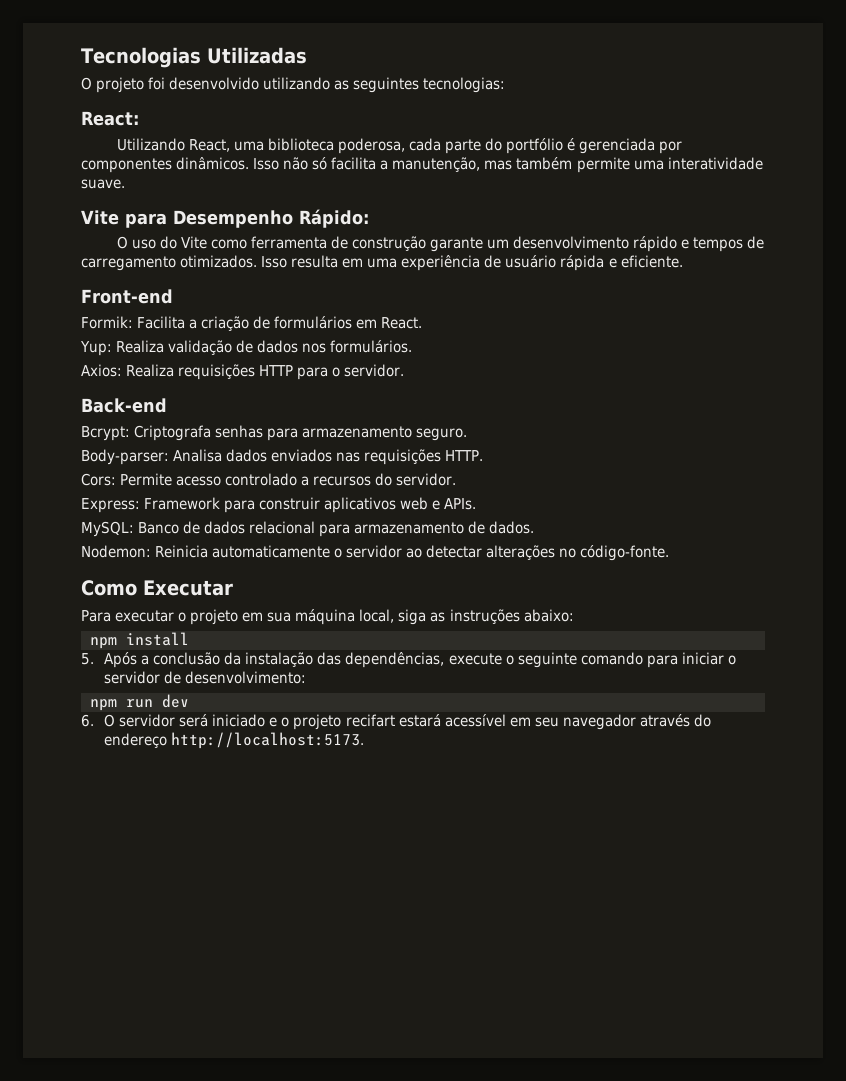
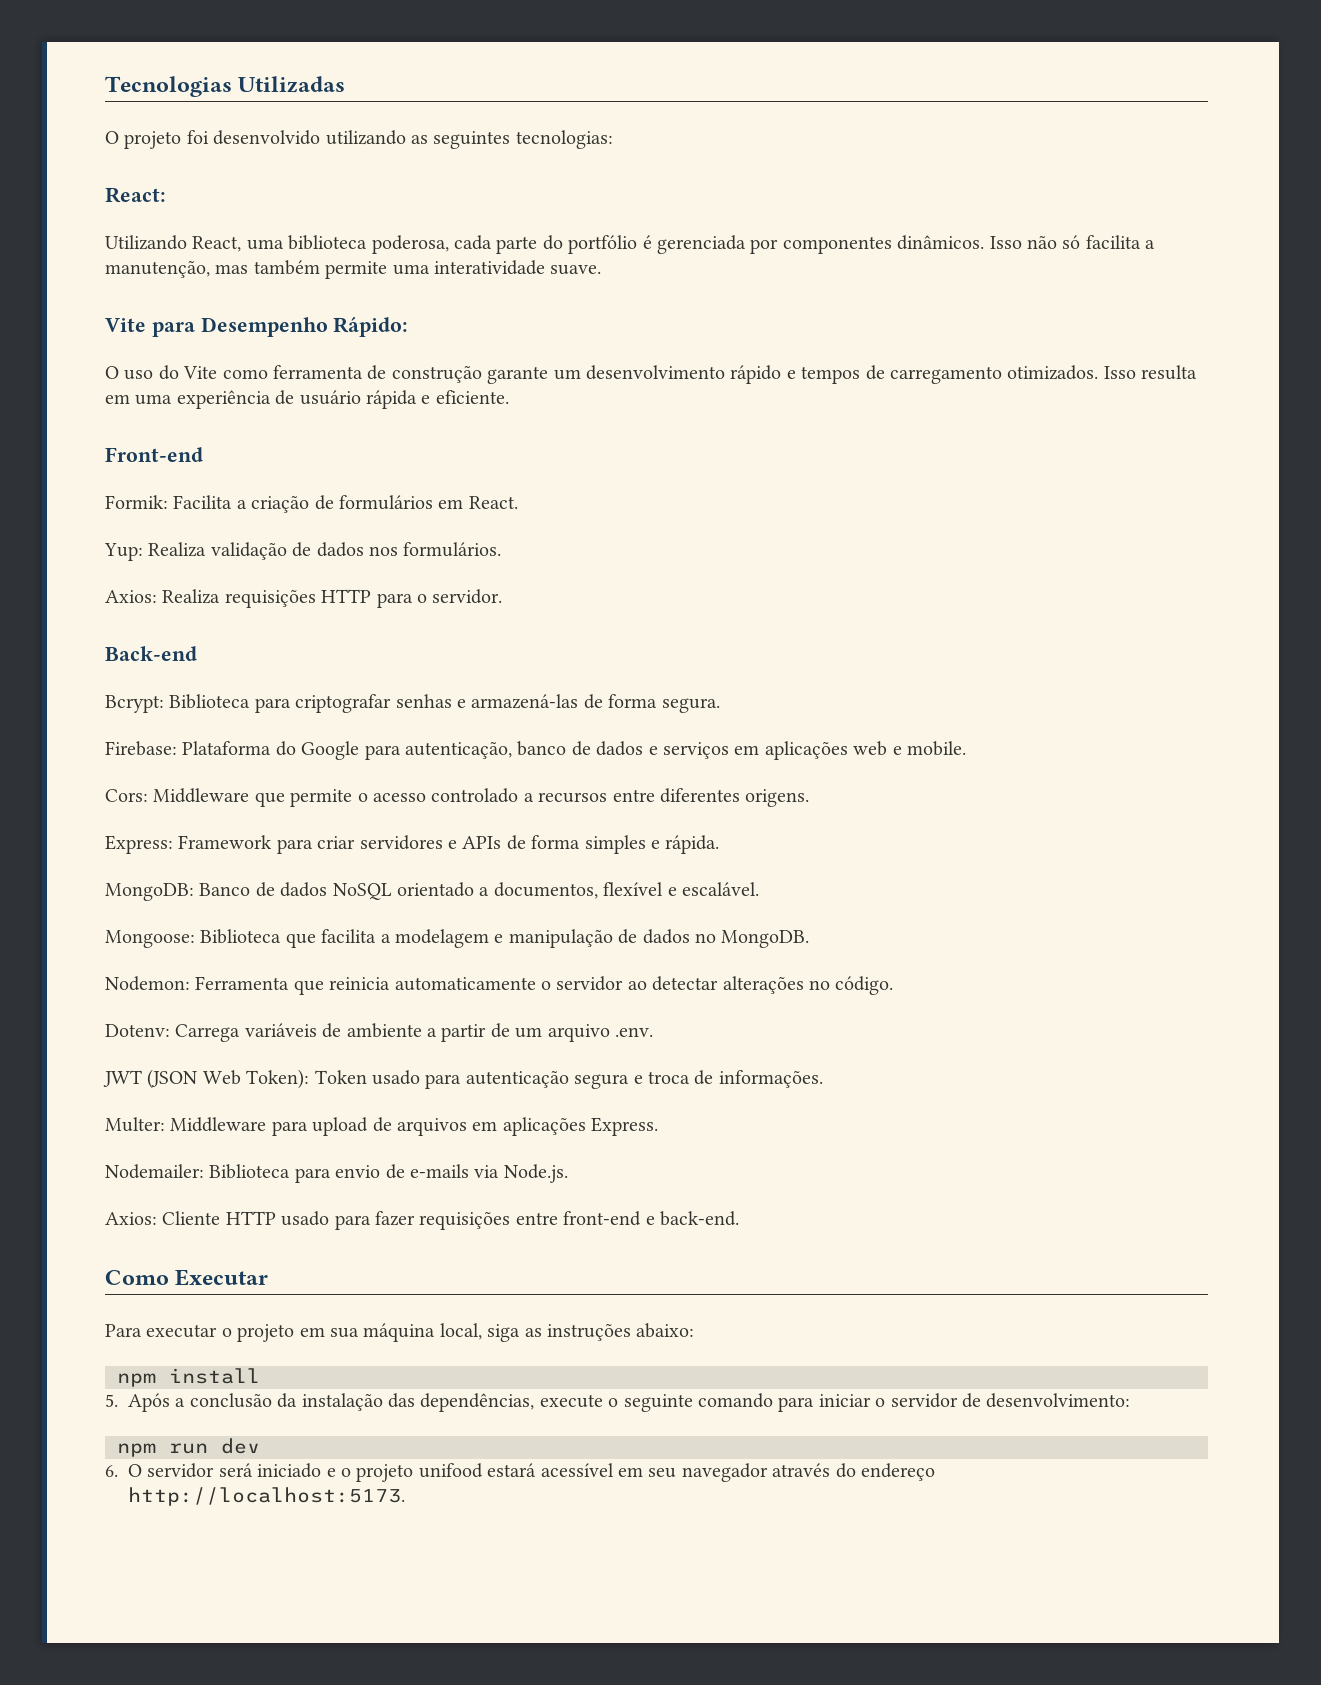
- Bcrypt: Criptografa senhas para armazenamento seguro.
- Body-parser: Analisa dados enviados nas requisições HTTP.
- Cors: Permite acesso controlado a recursos do servidor.
+ Bcrypt: Biblioteca para criptografar senhas e armazená-las de forma segura.
+ Firebase: Plataforma do Google para autenticação, banco de dados e serviços em aplicações web e mobile.
+ Cors: Middleware que permite o acesso controlado a recursos entre diferentes origens.
- Express: Framework para construir aplicativos web e APIs.
- MySQL: Banco de dados relacional para armazenamento de dados.
- Nodemon: Reinicia automaticamente o servidor ao detectar alterações no código-fonte.
+ Express: Framework para criar servidores e APIs de forma simples e rápida.
+ MongoDB: Banco de dados NoSQL orientado a documentos, flexível e escalável.
+ Mongoose: Biblioteca que facilita a modelagem e manipulação de dados no MongoDB.
+ Nodemon: Ferramenta que reinicia automaticamente o servidor ao detectar alterações no código.
+ Dotenv: Carrega variáveis de ambiente a partir de um arquivo .env.
+ JWT (JSON Web Token): Token usado para autenticação segura e troca de informações.
+ Multer: Middleware para upload de arquivos em aplicações Express.
+ Nodemailer: Biblioteca para envio de e-mails via Node.js.
+ Axios: Cliente HTTP usado para fazer requisições entre front-end e back-end.
- 6. O servidor será iniciado e o projeto recifart estará acessível em seu navegador através do endereço http://localhost:5173.
+ 6. O servidor será iniciado e o projeto unifood estará acessível em seu navegador através do endereço http://localhost:5173.

